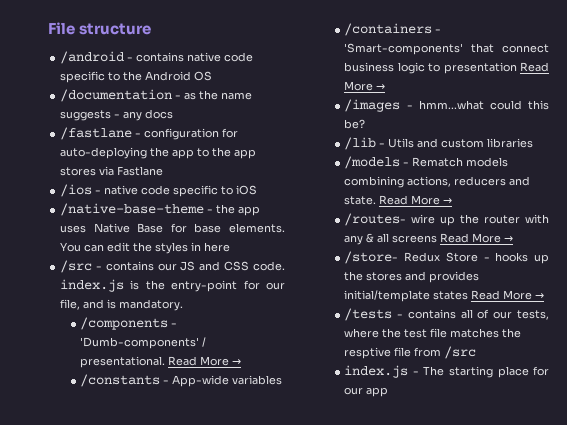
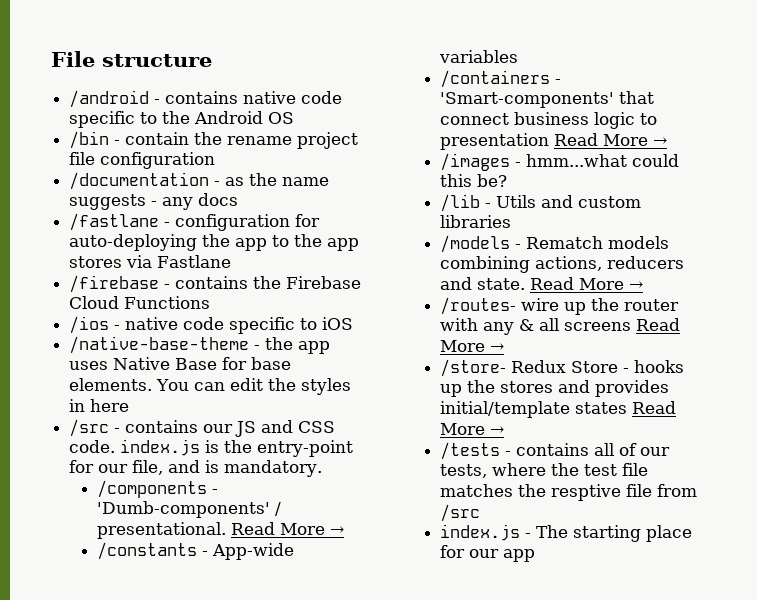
+ /bin - contain the rename project file configuration
+ /firebase - contains the Firebase Cloud Functions

